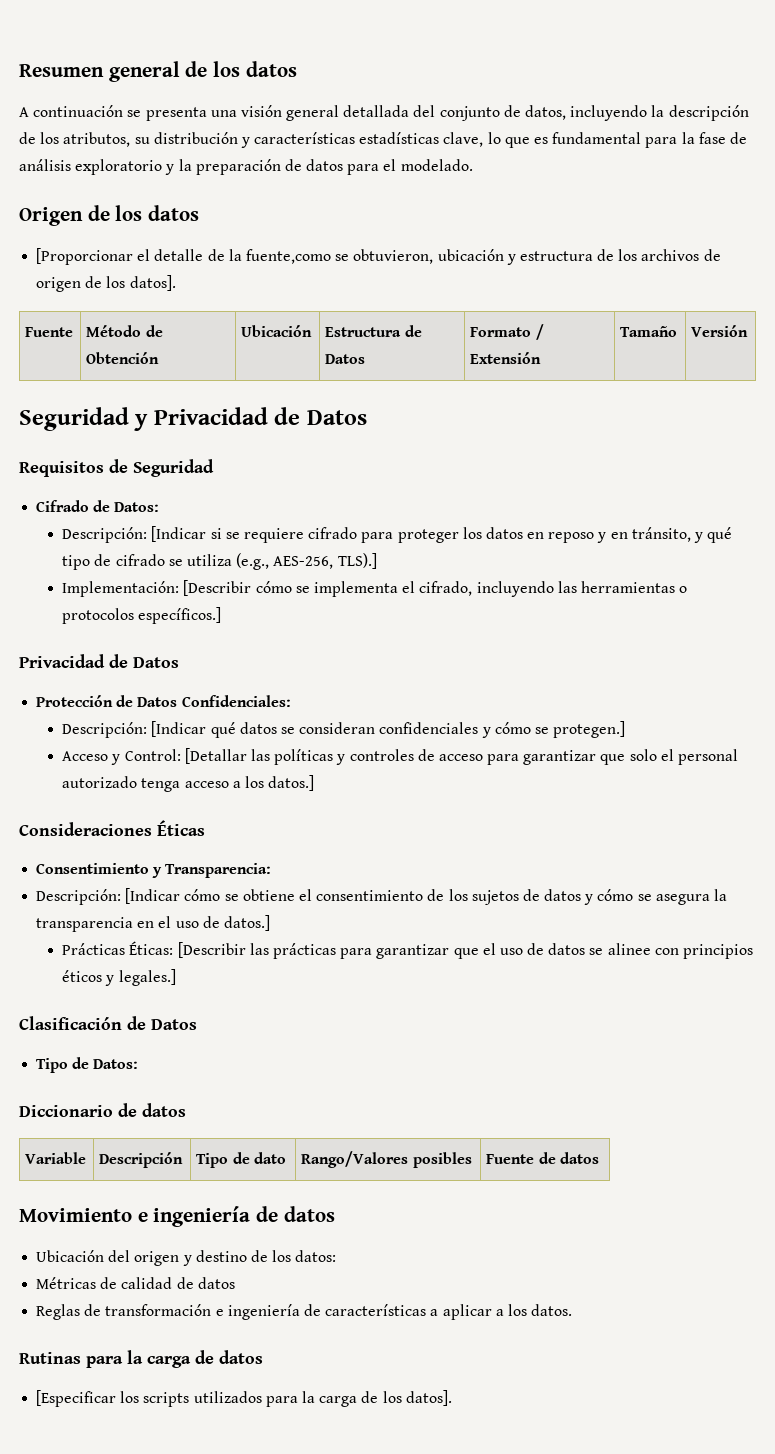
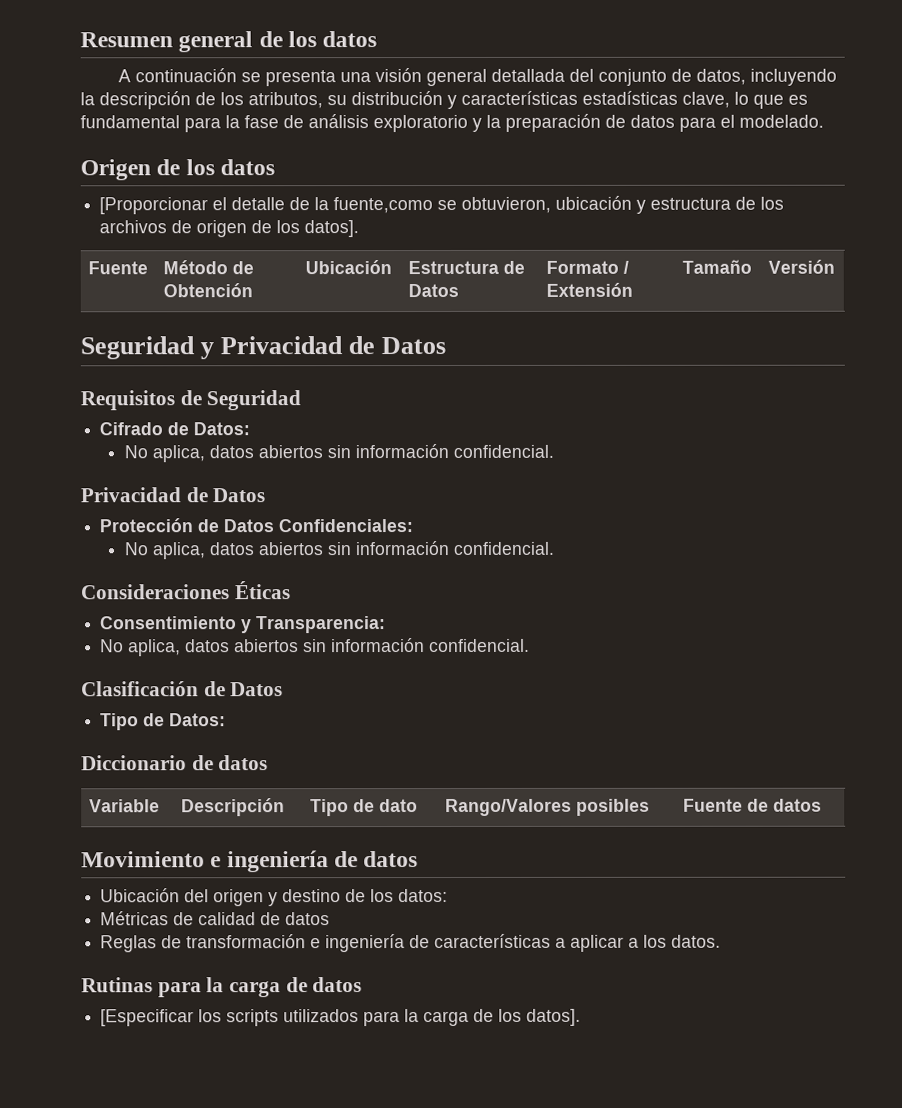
  Cifrado de Datos:
- Descripción: [Indicar si se requiere cifrado para proteger los datos en reposo y en tránsito, y qué tipo de cifrado se utiliza (e.g., AES-256, TLS).]
- Implementación: [Describir cómo se implementa el cifrado, incluyendo las herramientas o protocolos específicos.]
+ No aplica, datos abiertos sin información confidencial.
  Protección de Datos Confidenciales:
- Descripción: [Indicar qué datos se consideran confidenciales y cómo se protegen.]
- Acceso y Control: [Detallar las políticas y controles de acceso para garantizar que solo el personal autorizado tenga acceso a los datos.]
+ No aplica, datos abiertos sin información confidencial.
  Consentimiento y Transparencia:
- Descripción: [Indicar cómo se obtiene el consentimiento de los sujetos de datos y cómo se asegura la transparencia en el uso de datos.]
- Prácticas Éticas: [Describir las prácticas para garantizar que el uso de datos se alinee con principios éticos y legales.]
+ No aplica, datos abiertos sin información confidencial.

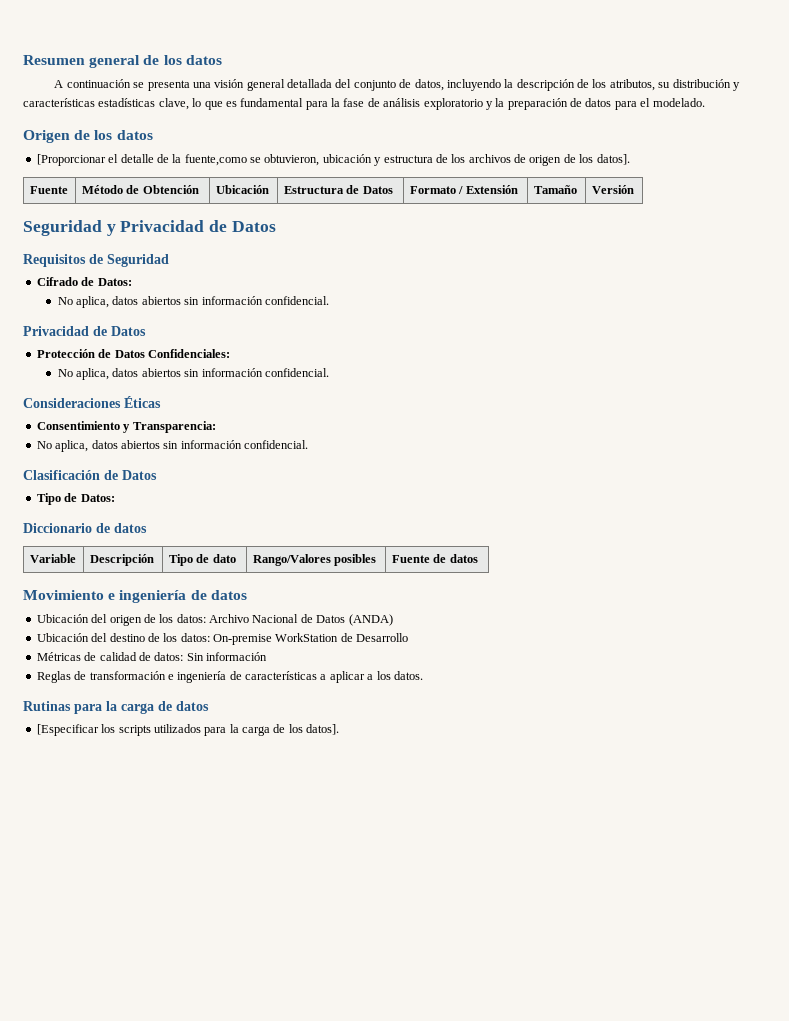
- Ubicación del origen y destino de los datos:
+ Ubicación del origen de los datos: Archivo Nacional de Datos (ANDA)
+ Ubicación del destino de los datos: On-premise WorkStation de Desarrollo
- Métricas de calidad de datos
+ Métricas de calidad de datos: Sin información

